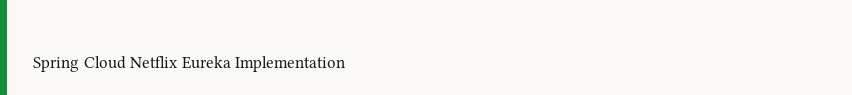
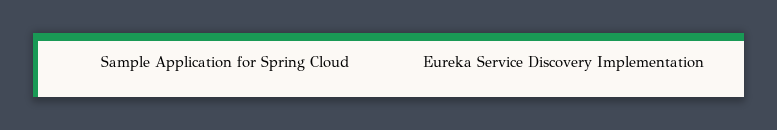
- Spring Cloud Netflix Eureka Implementation
+ Sample Application for Spring Cloud Eureka Service Discovery Implementation

